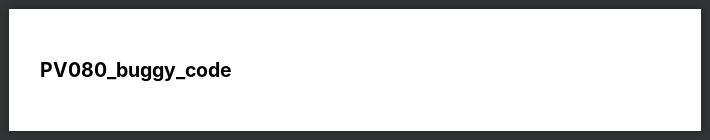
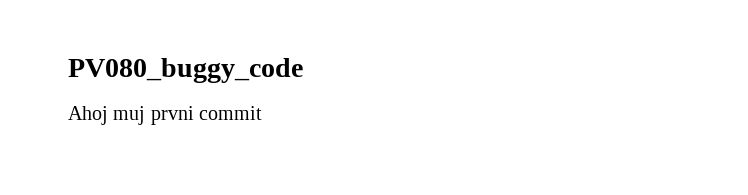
+ Ahoj muj prvni commit

